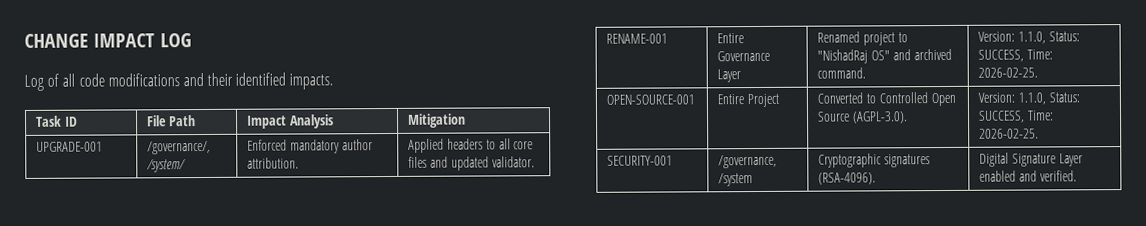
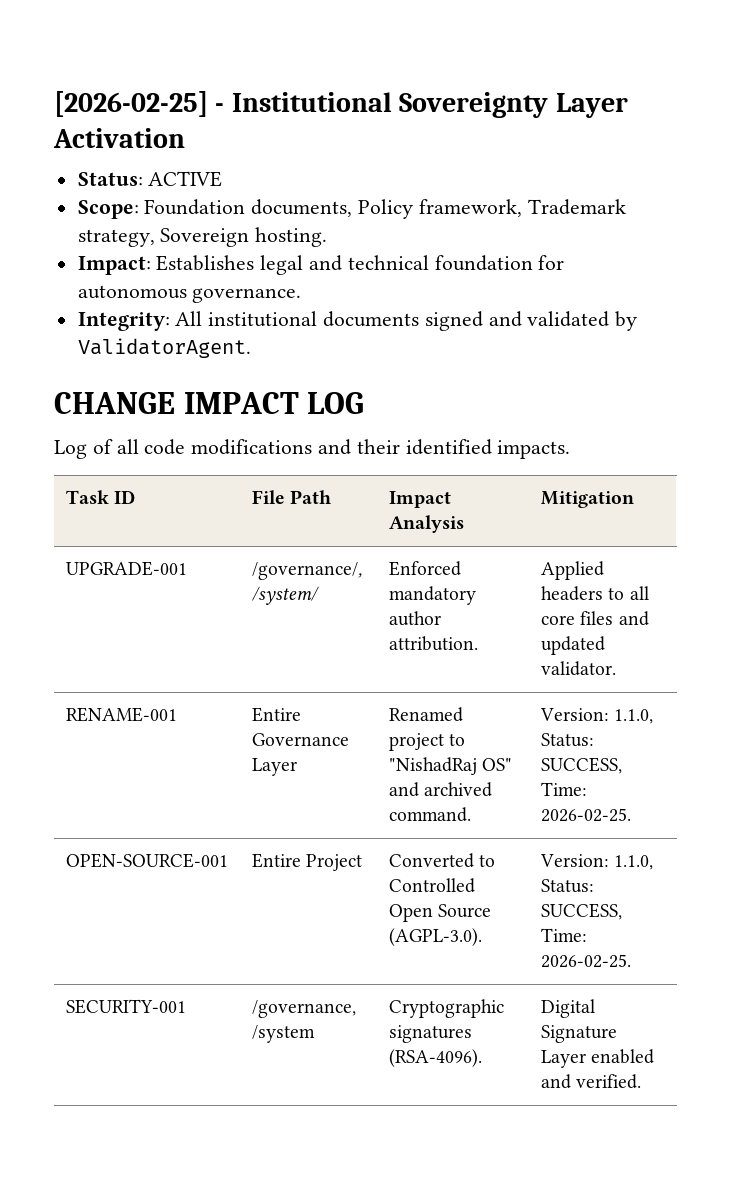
+ [2026-02-25] - Institutional Sovereignty Layer Activation
+ Status: ACTIVE
+ Scope: Foundation documents, Policy framework, Trademark strategy, Sovereign hosting.
+ Impact: Establishes legal and technical foundation for autonomous governance.
+ Integrity: All institutional documents signed and validated by ValidatorAgent.

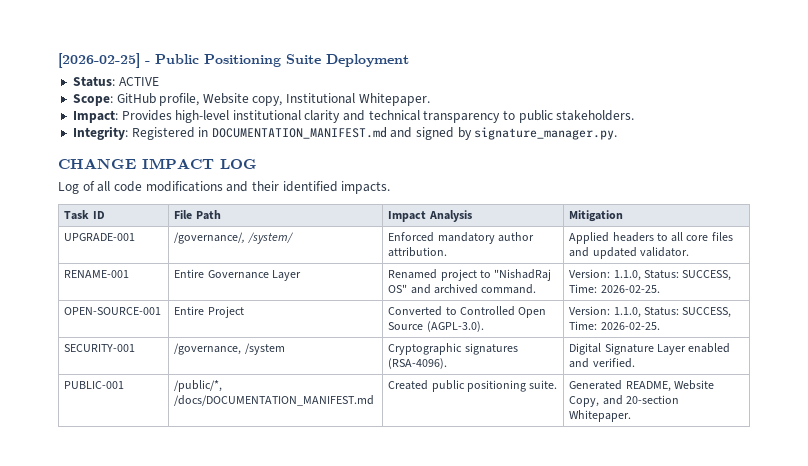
- [2026-02-25] - Institutional Sovereignty Layer Activation
+ [2026-02-25] - Public Positioning Suite Deployment
- Scope: Foundation documents, Policy framework, Trademark strategy, Sovereign hosting.
- Impact: Establishes legal and technical foundation for autonomous governance.
- Integrity: All institutional documents signed and validated by ValidatorAgent.
+ Scope: GitHub profile, Website copy, Institutional Whitepaper.
+ Impact: Provides high-level institutional clarity and technical transparency to public stakeholders.
+ Integrity: Registered in DOCUMENTATION_MANIFEST.md and signed by signature_manager.py.
+ PUBLIC-001 | /public/*, /docs/DOCUMENTATION_MANIFEST.md | Created public positioning suite. | Generated README, Website Copy, and 20-section Whitepaper.

